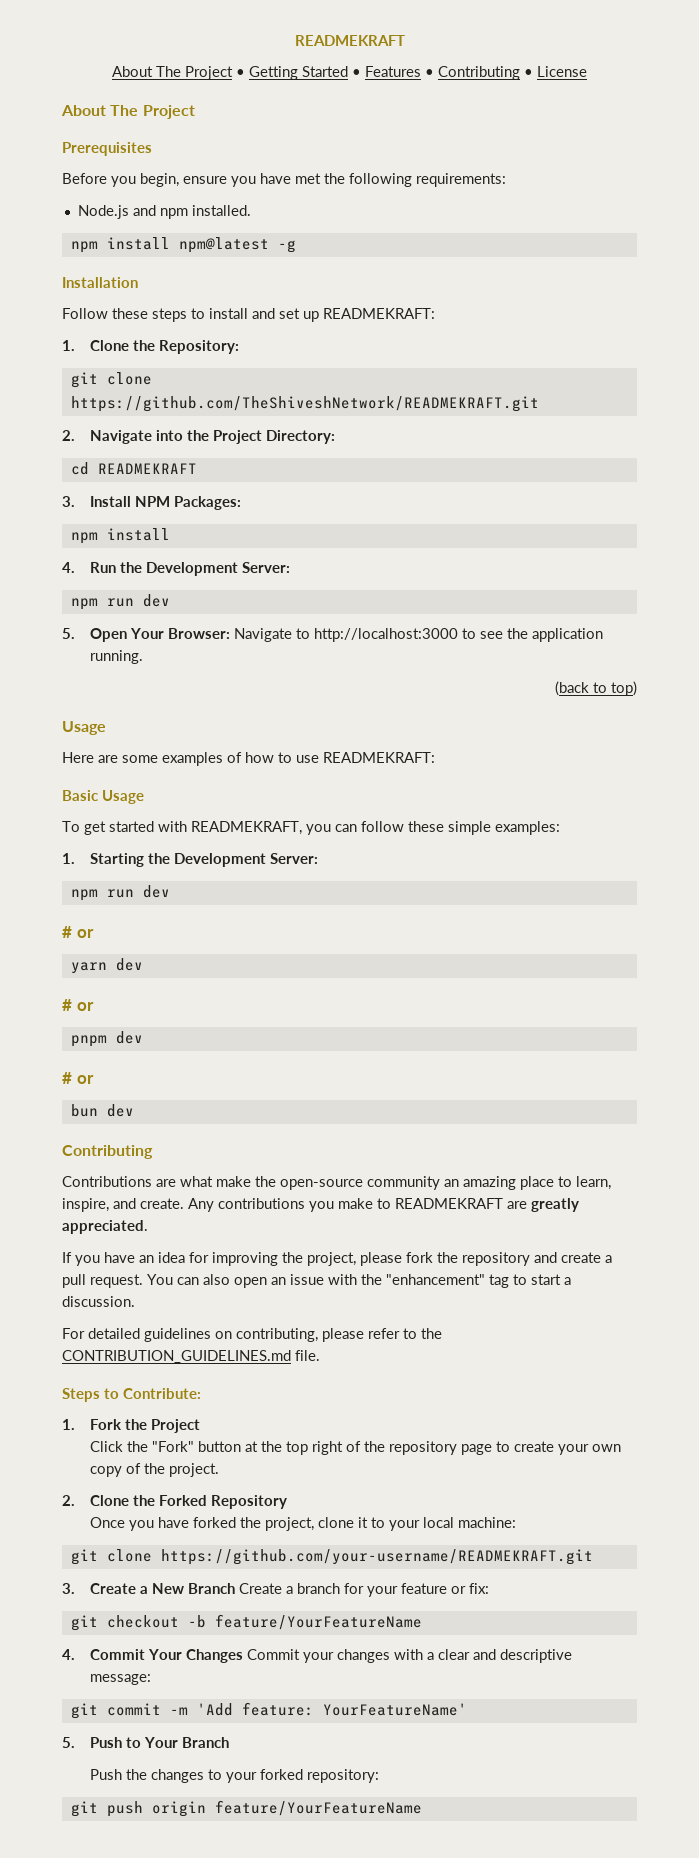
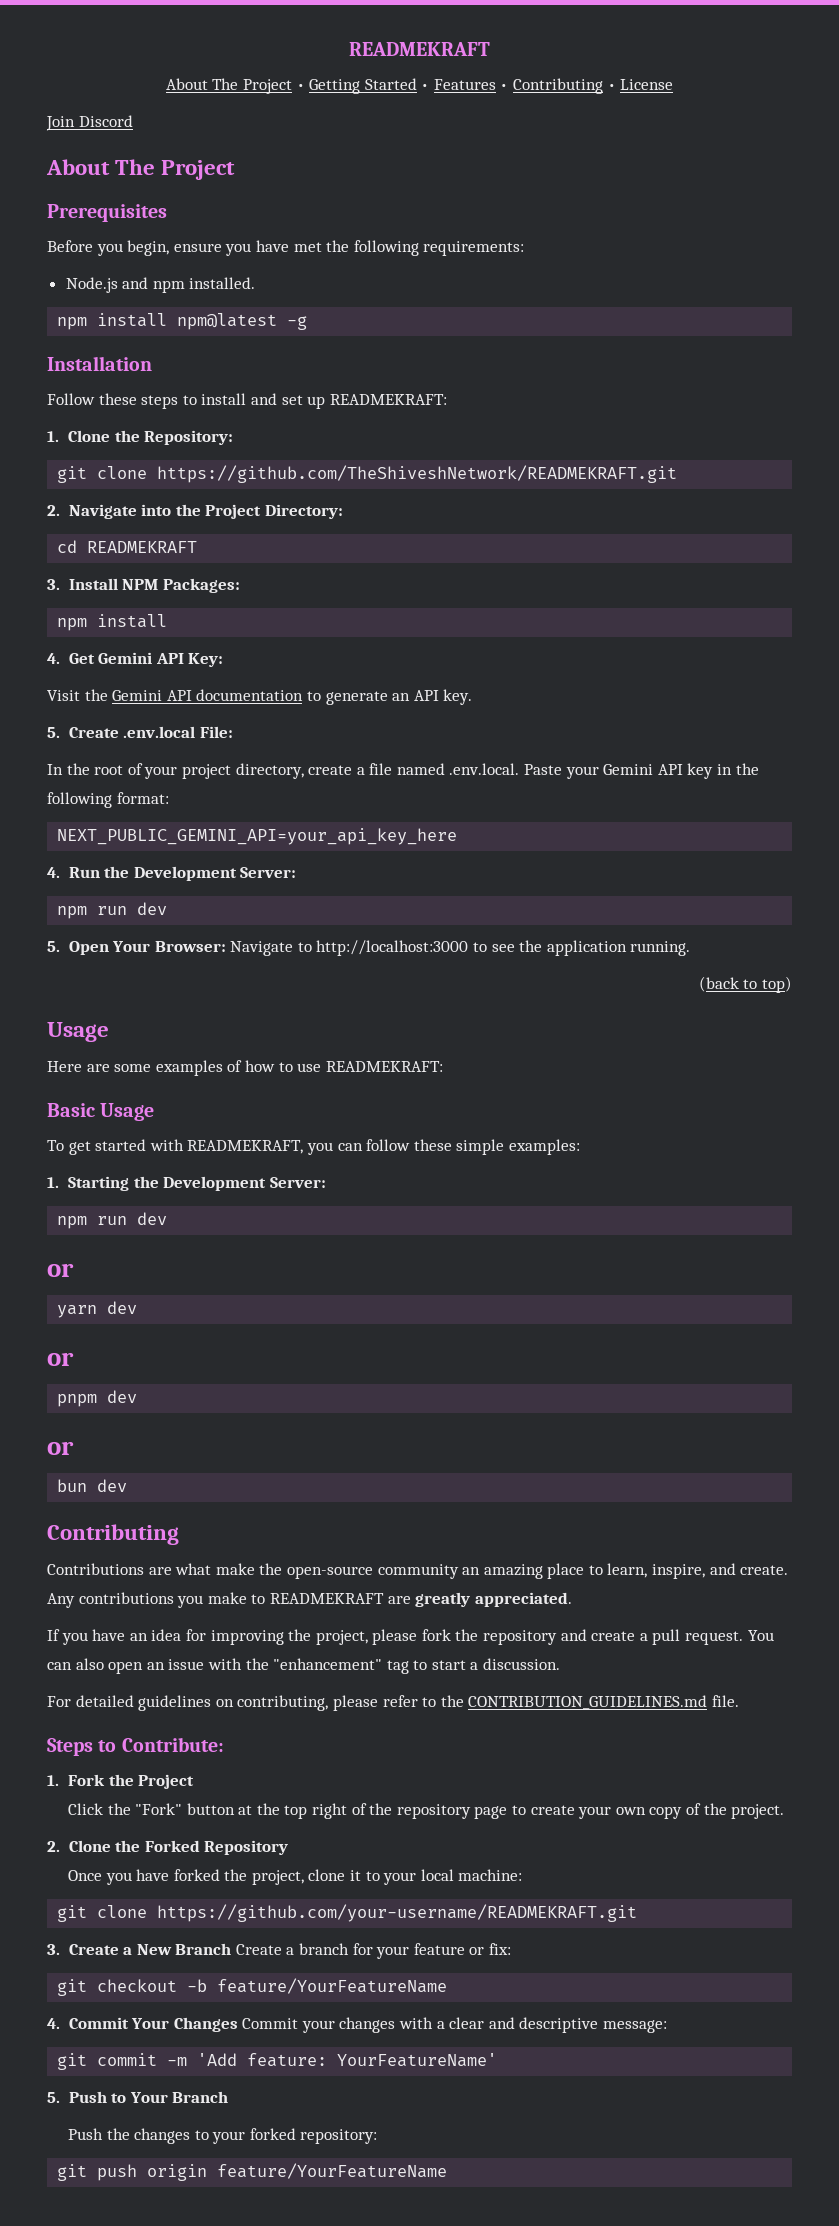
+ Join Discord
+ 4. Get Gemini API Key:
+ Visit the Gemini API documentation to generate an API key.
+ 5. Create .env.local File:
+ In the root of your project directory, create a file named .env.local. Paste your Gemini API key in the following format:
+ NEXT_PUBLIC_GEMINI_API=your_api_key_here
  1. Starting the Development Server:
  npm run dev
- # or
+ or
  yarn dev
- # or
+ or
  pnpm dev
- # or
+ or

